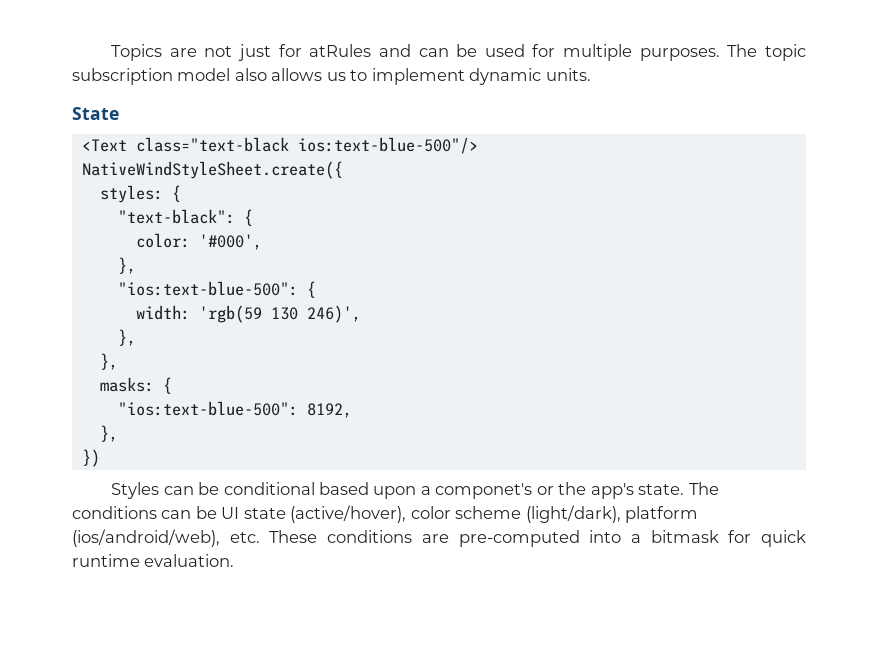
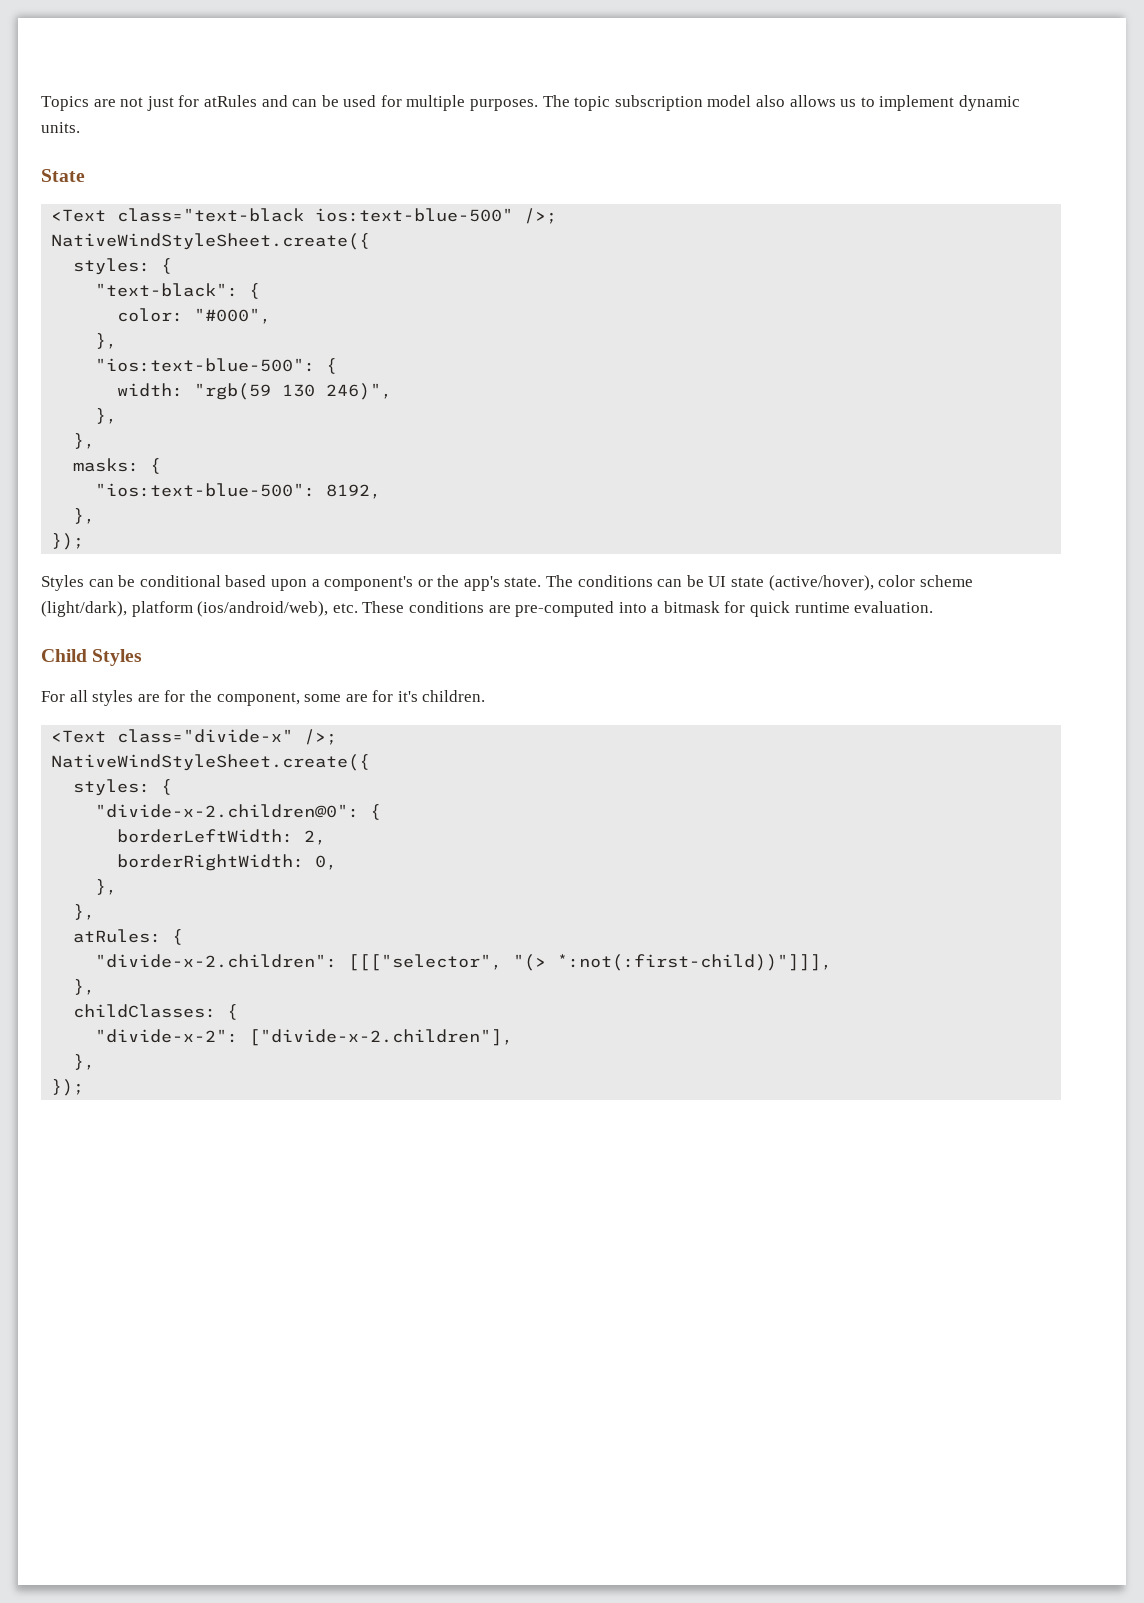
- <Text class="text-black ios:text-blue-500"/>
+ <Text class="text-black ios:text-blue-500" />;
- color: '#000',
+ color: "#000",
- width: 'rgb(59 130 246)',
+ width: "rgb(59 130 246)",
  "ios:text-blue-500": 8192,
  },
- })
+ });
- Styles can be conditional based upon a componet's or the app's state.
+ Styles can be conditional based upon a component's or the app's state.
+ Child Styles
+ For all styles are for the component, some are for it's children.
+ <Text class="divide-x" />;
+ NativeWindStyleSheet.create({
+ styles: {
+ "divide-x-2.children@0": {
+ borderLeftWidth: 2,
+ borderRightWidth: 0,
+ },
+ },
+ atRules: {
+ "divide-x-2.children": [[["selector", "(> *:not(:first-child))"]]],
+ },
+ childClasses: {
+ "divide-x-2": ["divide-x-2.children"],
+ },
+ });

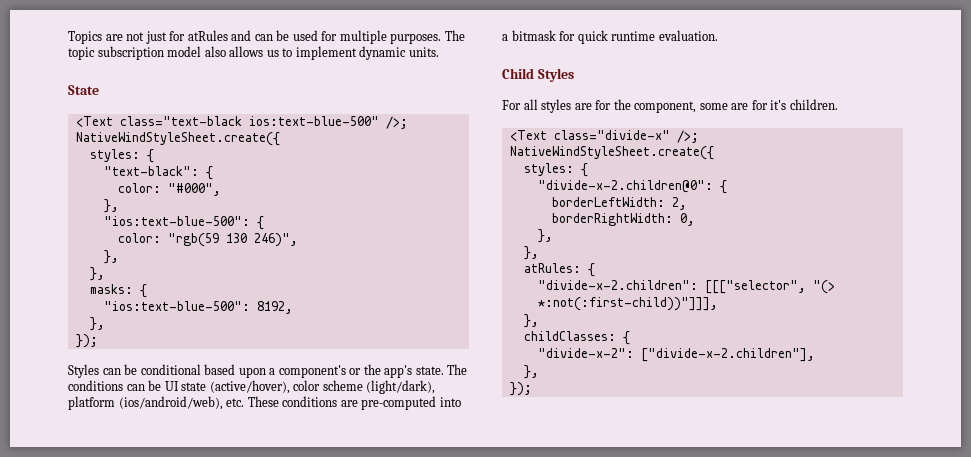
- width: "rgb(59 130 246)",
+ color: "rgb(59 130 246)",

